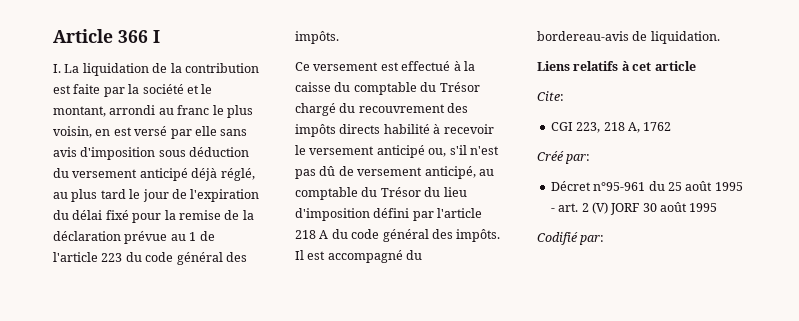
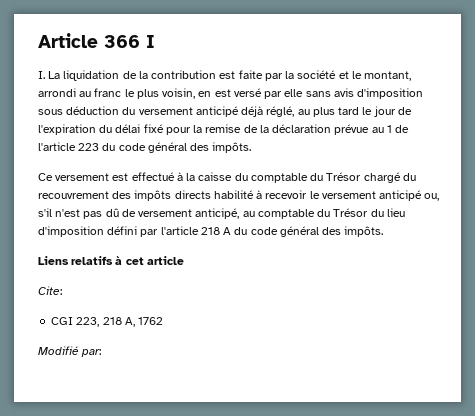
- Il est accompagné du bordereau-avis de liquidation.
- Créé par:
- Décret n°95-961 du 25 août 1995 - art. 2 (V) JORF 30 août 1995
- Codifié par:
+ Modifié par:

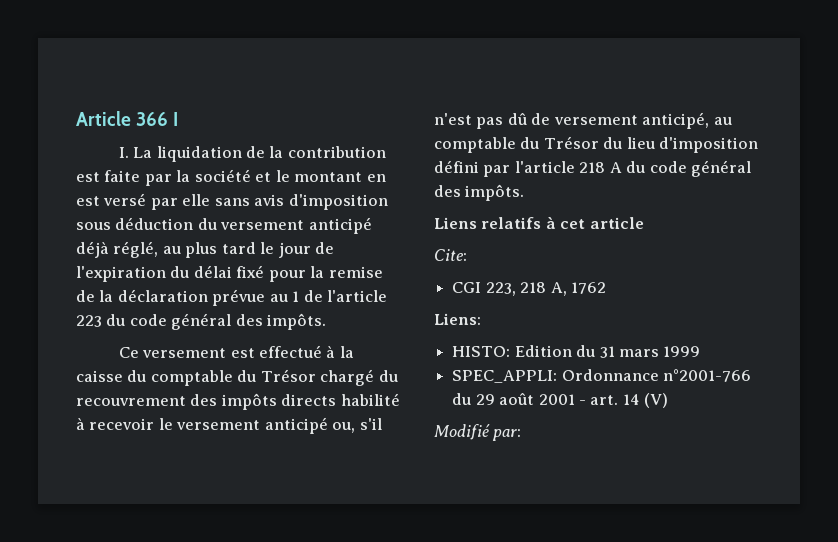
- I. La liquidation de la contribution est faite par la société et le montant, arrondi au franc le plus voisin, en est versé par elle sans avis d'imposition sous déduction du versement anticipé déjà réglé, au plus tard le jour de l'expiration du délai fixé pour la remise de la déclaration prévue au 1 de l'article 223 du code général des impôts.
+ I. La liquidation de la contribution est faite par la société et le montant en est versé par elle sans avis d'imposition sous déduction du versement anticipé déjà réglé, au plus tard le jour de l'expiration du délai fixé pour la remise de la déclaration prévue au 1 de l'article 223 du code général des impôts.
+ Liens:
+ HISTO: Edition du 31 mars 1999
+ SPEC_APPLI: Ordonnance n°2001-766 du 29 août 2001 - art. 14 (V)

